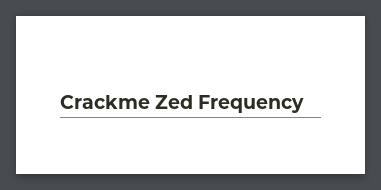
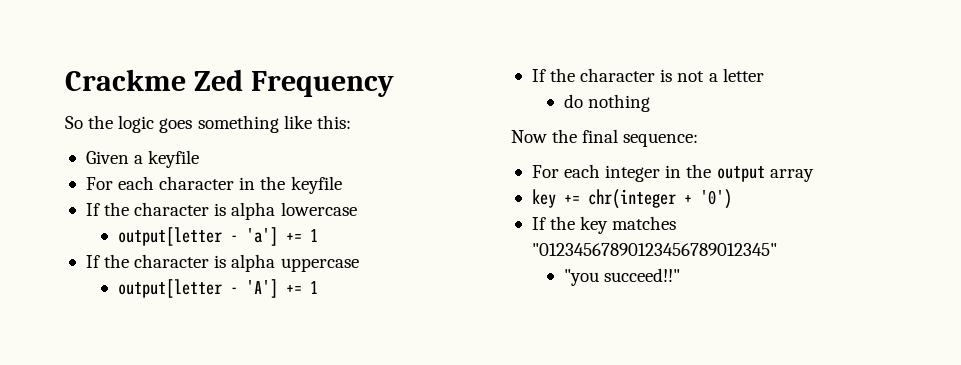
+ So the logic goes something like this:
+ Given a keyfile
+ For each character in the keyfile
+ If the character is alpha lowercase
+ output[letter - 'a'] += 1
+ If the character is alpha uppercase
+ output[letter - 'A'] += 1
+ If the character is not a letter
+ do nothing
+ Now the final sequence:
+ For each integer in the output array
+ key += chr(integer + '0')
+ If the key matches "01234567890123456789012345"
+ "you succeed!!"

